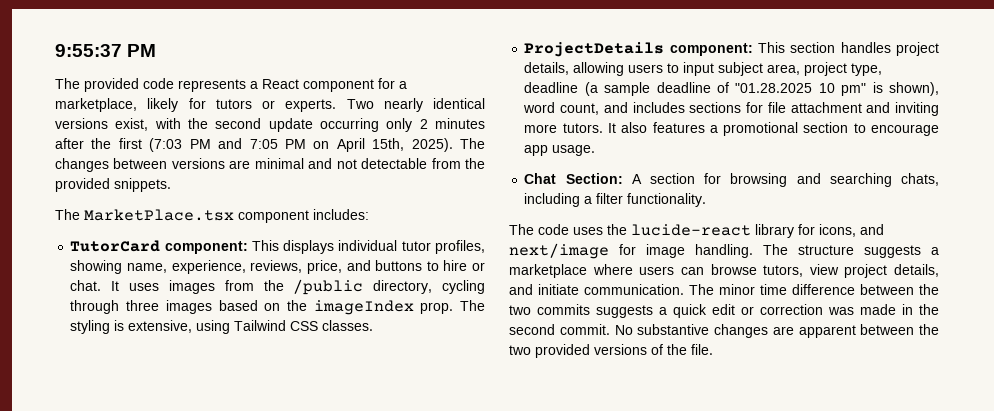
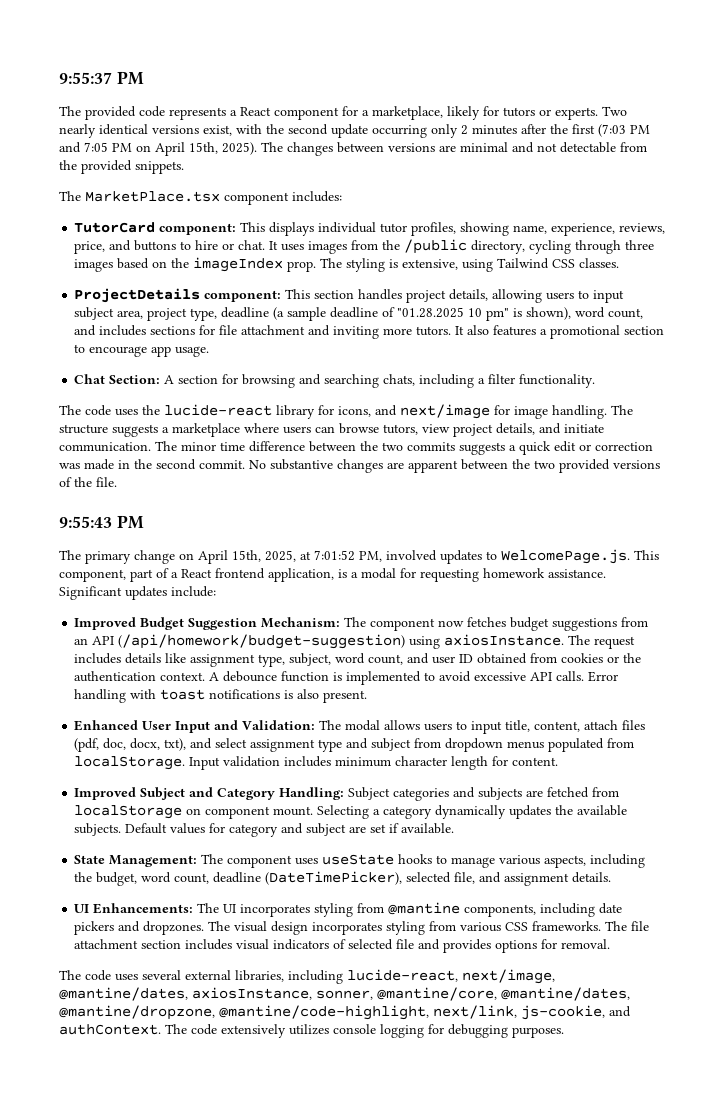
+ 9:55:43 PM
+ The primary change on April 15th, 2025, at 7:01:52 PM, involved updates to WelcomePage.js. This component, part of a React frontend application, is a modal for requesting homework assistance. Significant updates include:
+ Improved Budget Suggestion Mechanism: The component now fetches budget suggestions from an API (/api/homework/budget-suggestion) using axiosInstance. The request includes details like assignment type, subject, word count, and user ID obtained from cookies or the authentication context. A debounce function is implemented to avoid excessive API calls. Error handling with toast notifications is also present.
+ Enhanced User Input and Validation: The modal allows users to input title, content, attach files (pdf, doc, docx, txt), and select assignment type and subject from dropdown menus populated from localStorage. Input validation includes minimum character length for content.
+ Improved Subject and Category Handling: Subject categories and subjects are fetched from localStorage on component mount. Selecting a category dynamically updates the available subjects. Default values for category and subject are set if available.
+ State Management: The component uses useState hooks to manage various aspects, including the budget, word count, deadline (DateTimePicker), selected file, and assignment details.
+ UI Enhancements: The UI incorporates styling from @mantine components, including date pickers and dropzones. The visual design incorporates styling from various CSS frameworks. The file attachment section includes visual indicators of selected file and provides options for removal.
+ The code uses several external libraries, including lucide-react, next/image, @mantine/dates, axiosInstance, sonner, @mantine/core, @mantine/dates, @mantine/dropzone, @mantine/code-highlight, next/link, js-cookie, and authContext. The code extensively utilizes console logging for debugging purposes.

